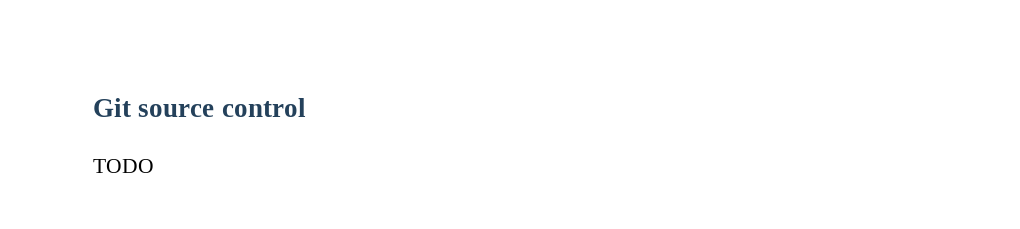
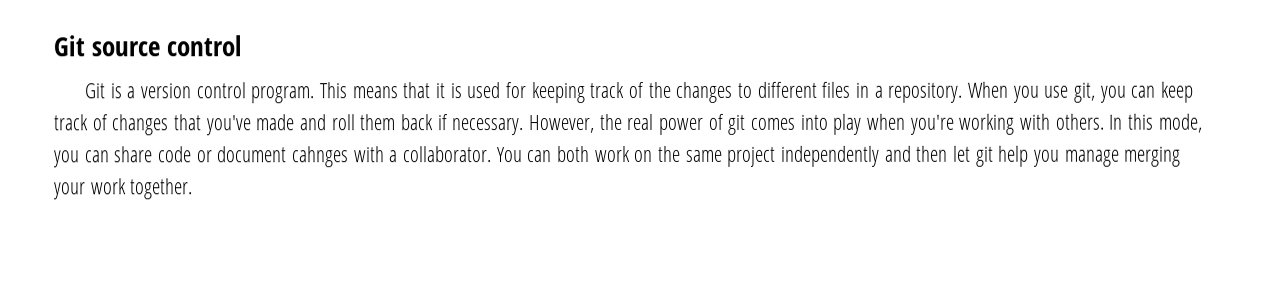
- TODO
+ Git is a version control program. This means that it is used for keeping track of the changes to different files in a repository. When you use git, you can keep track of changes that you've made and roll them back if necessary. However, the real power of git comes into play when you're working with others. In this mode, you can share code or document cahnges with a collaborator. You can both work on the same project independently and then let git help you manage merging your work together.

